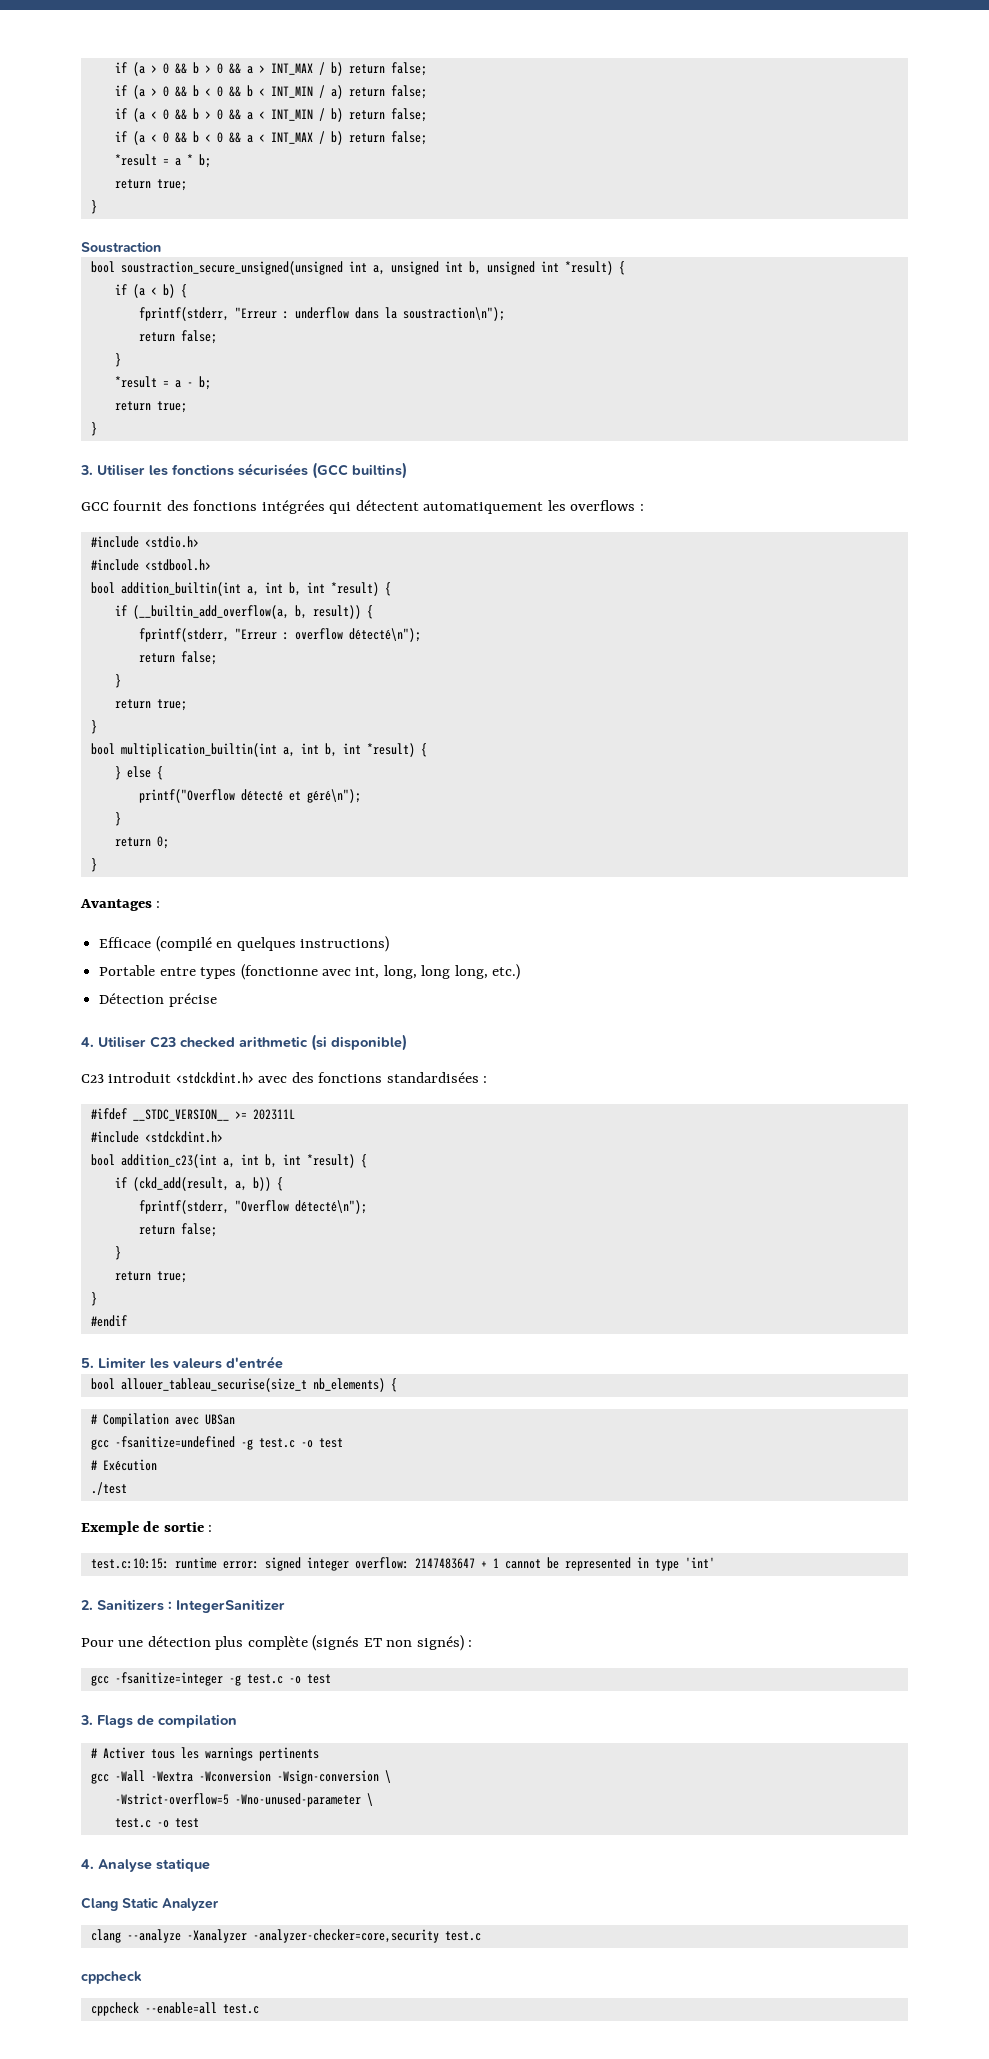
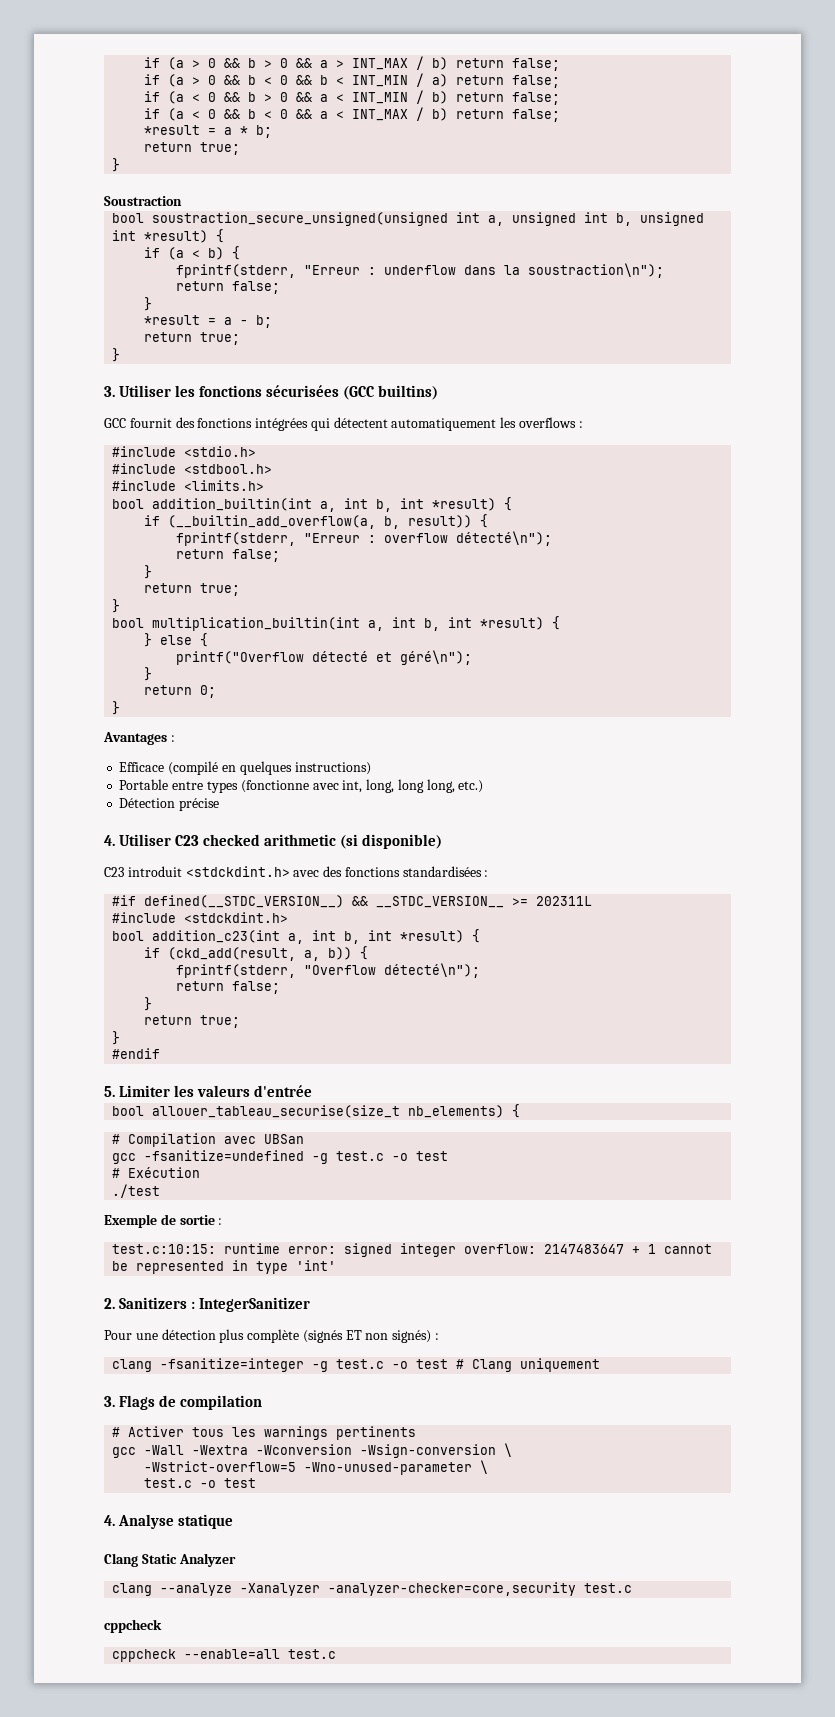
+ #include <limits.h>
- #ifdef __STDC_VERSION__ >= 202311L
+ #if defined(__STDC_VERSION__) && __STDC_VERSION__ >= 202311L
- gcc -fsanitize=integer -g test.c -o test
+ clang -fsanitize=integer -g test.c -o test # Clang uniquement

